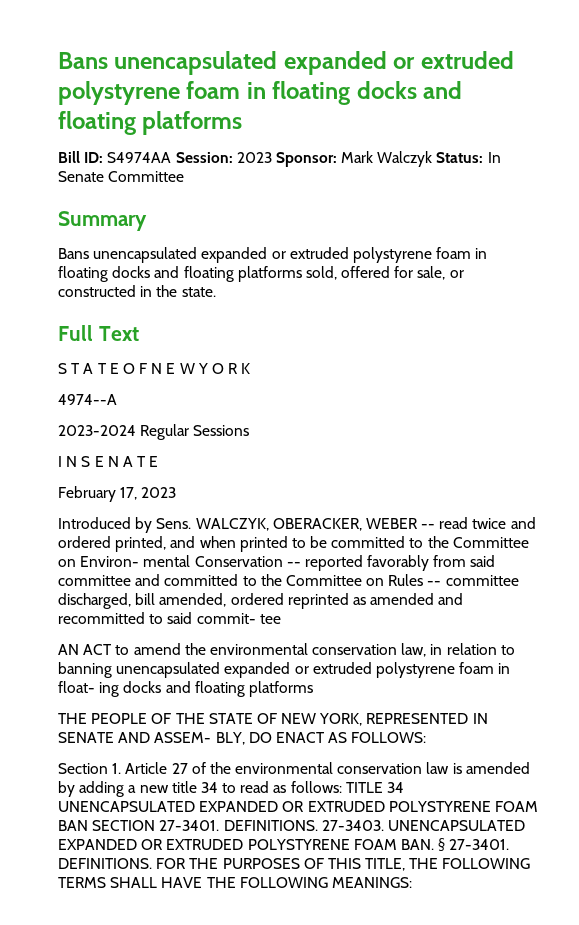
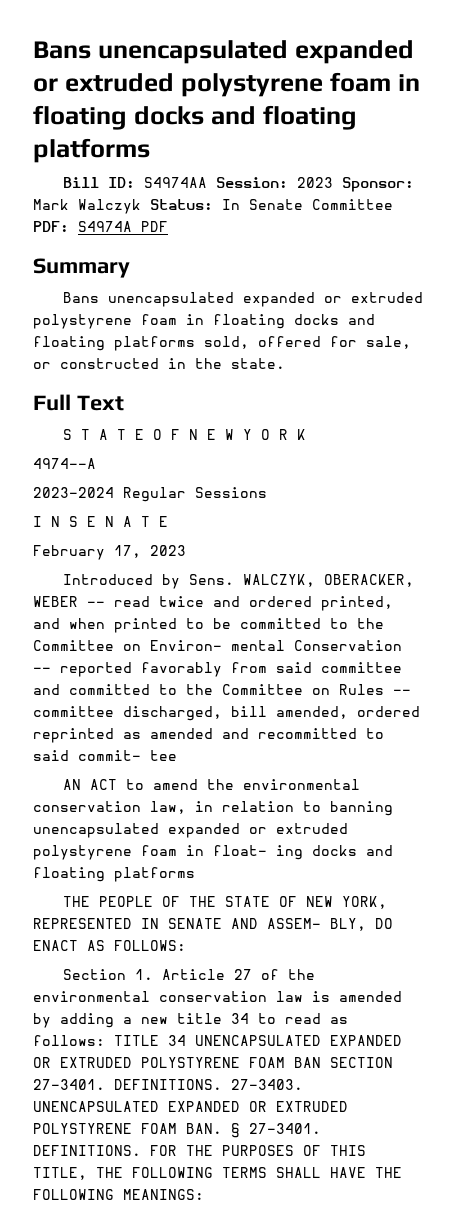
- Bill ID: S4974AA Session: 2023 Sponsor: Mark Walczyk Status: In Senate Committee
+ Bill ID: S4974AA Session: 2023 Sponsor: Mark Walczyk Status: In Senate Committee PDF: S4974A PDF

